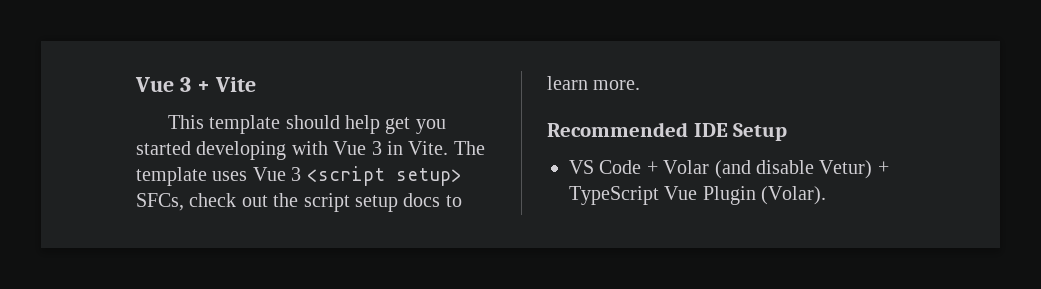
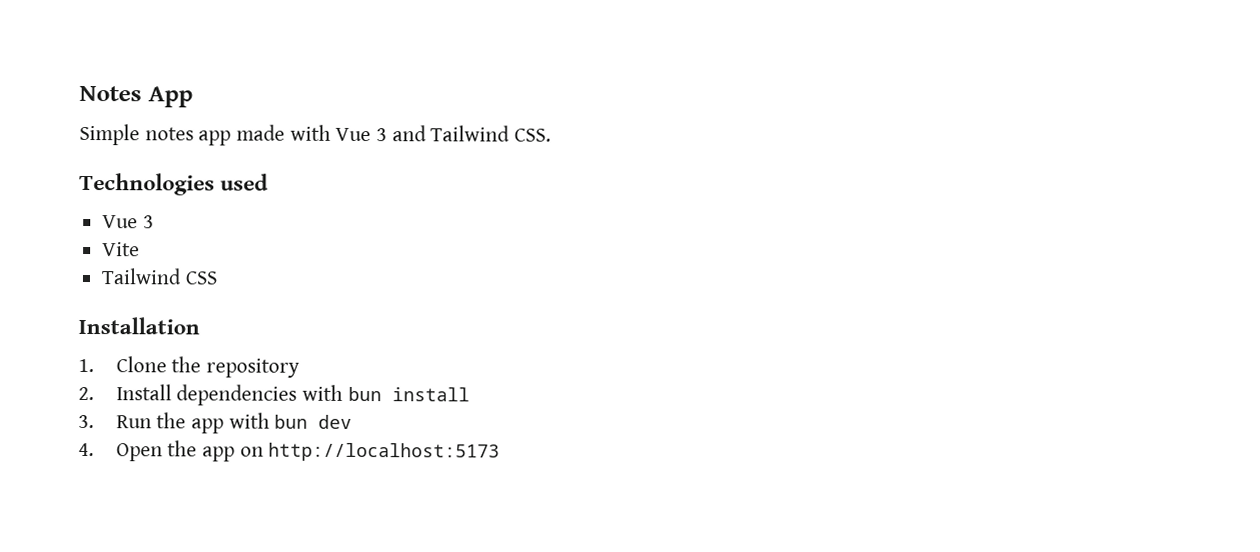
- Vue 3 + Vite
- This template should help get you started developing with Vue 3 in Vite. The template uses Vue 3 <script setup> SFCs, check out the script setup docs to learn more.
- Recommended IDE Setup
- VS Code + Volar (and disable Vetur) + TypeScript Vue Plugin (Volar).
+ Notes App
+ Simple notes app made with Vue 3 and Tailwind CSS.
+ Technologies used
+ Vue 3
+ Vite
+ Tailwind CSS
+ Installation
+ 1. Clone the repository
+ 2. Install dependencies with bun install
+ 3. Run the app with bun dev
+ 4. Open the app on http://localhost:5173

